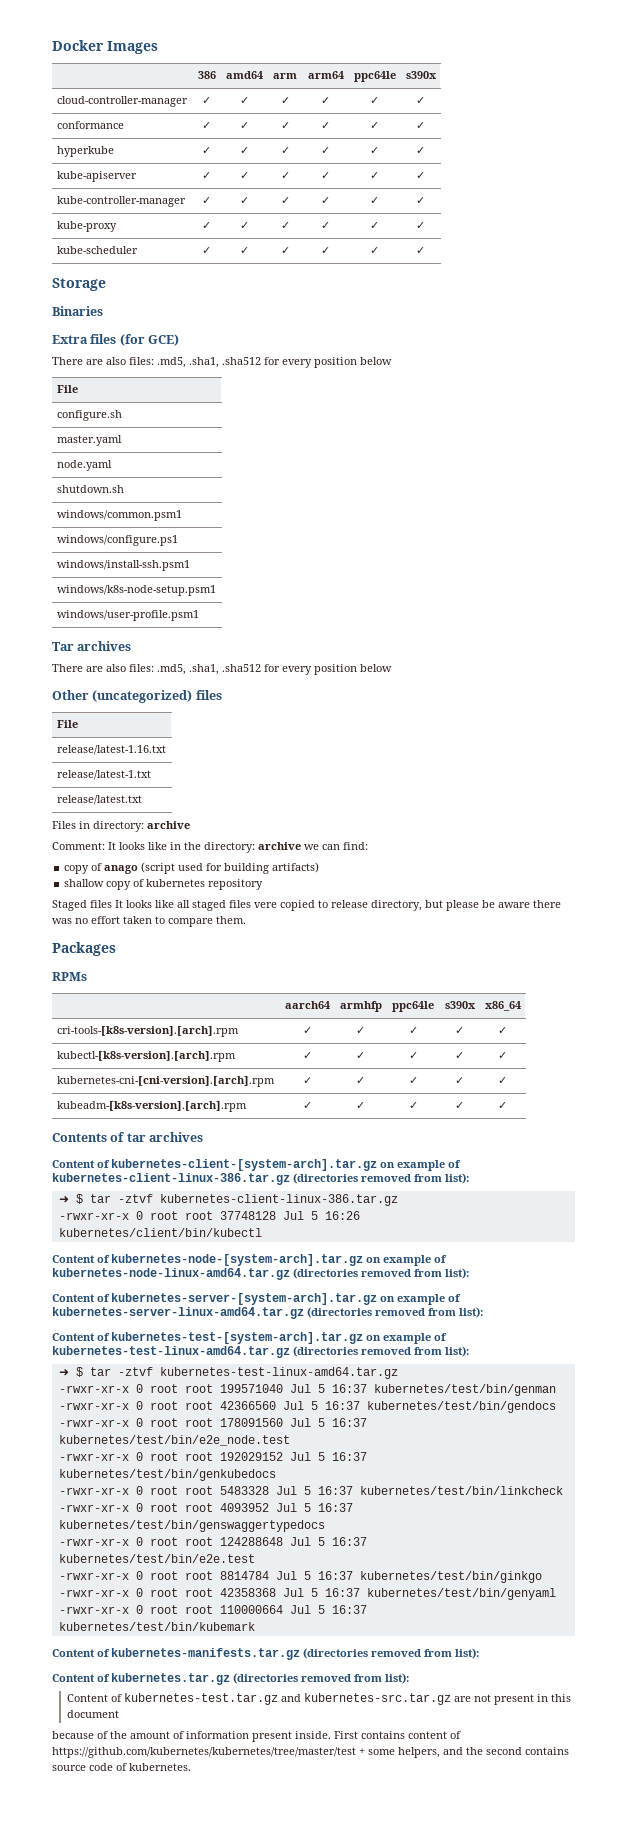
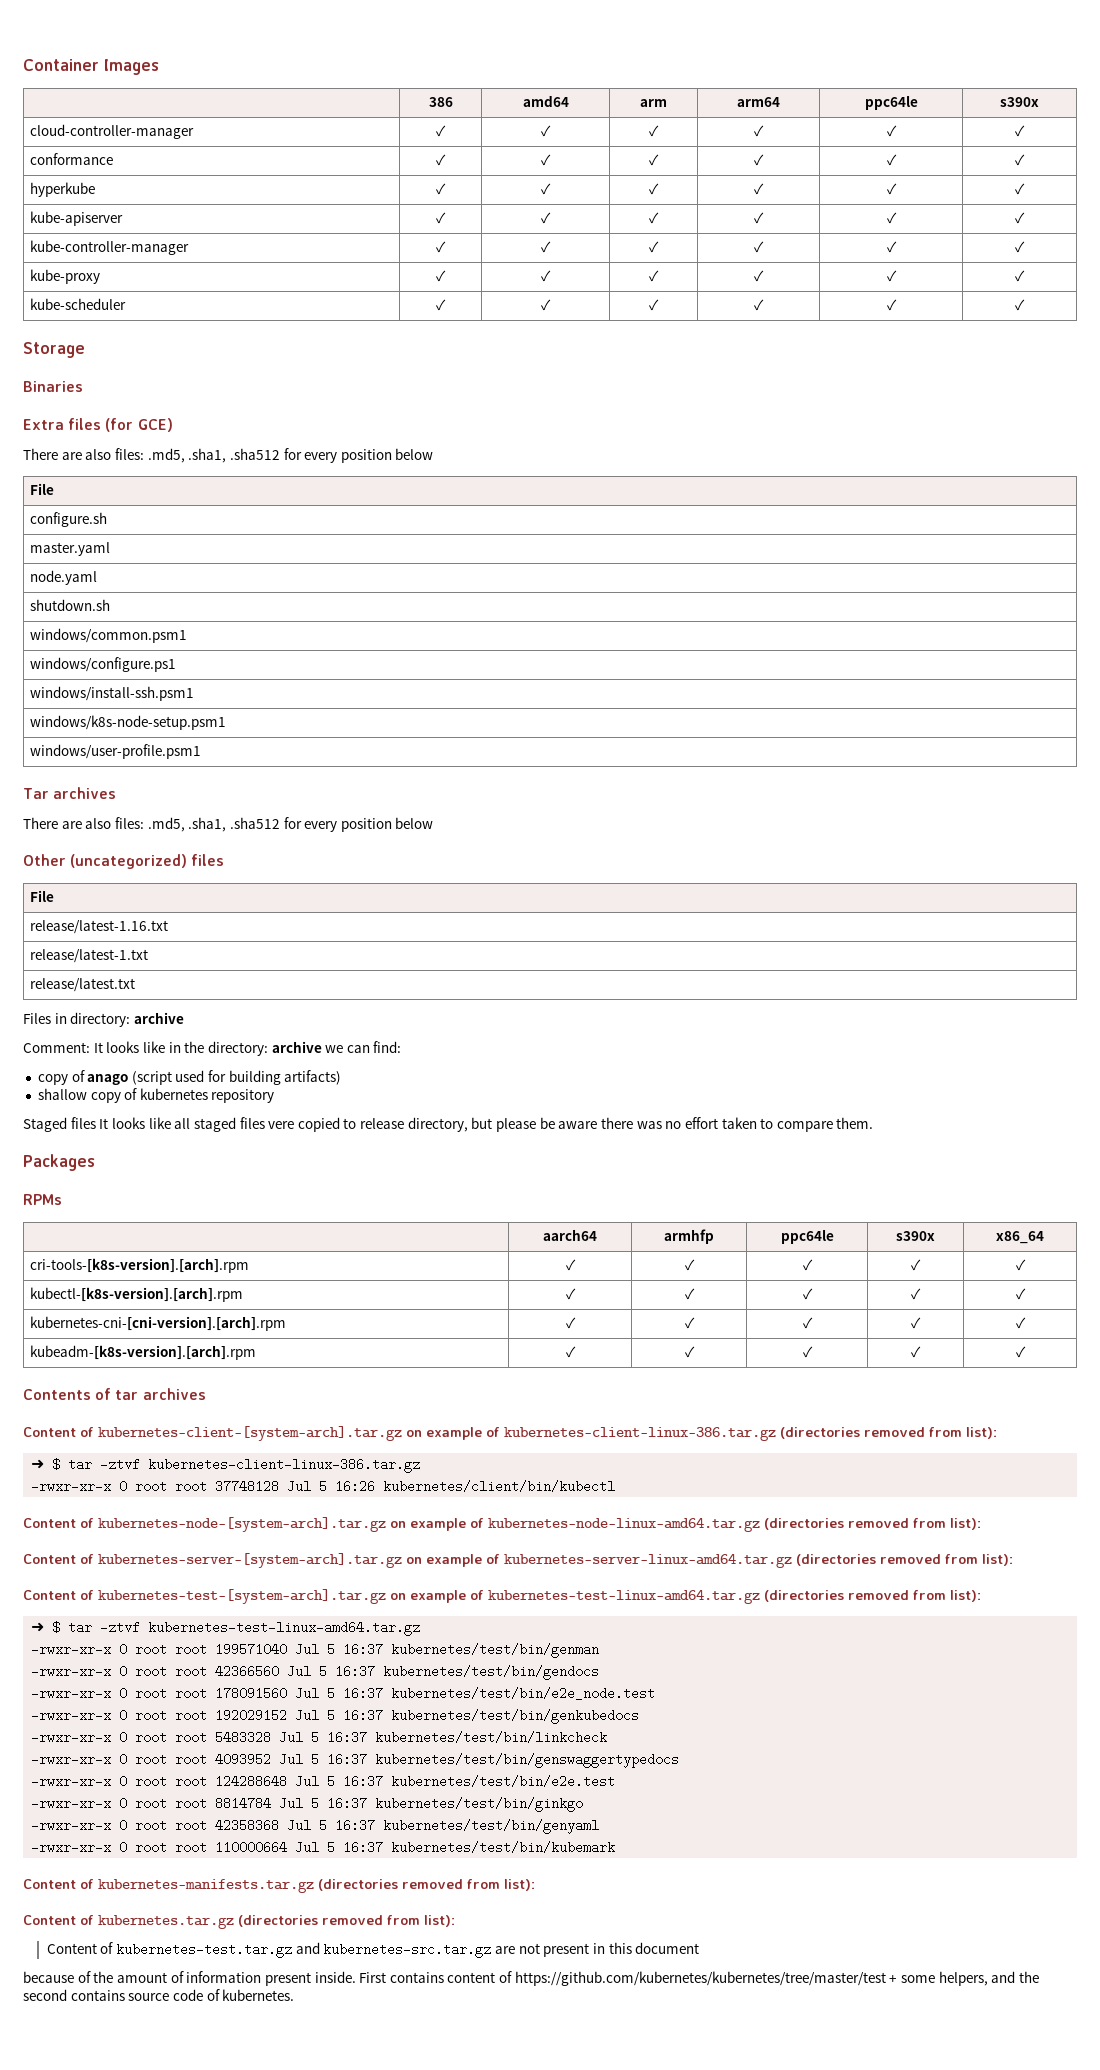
- Docker Images
+ Container Images

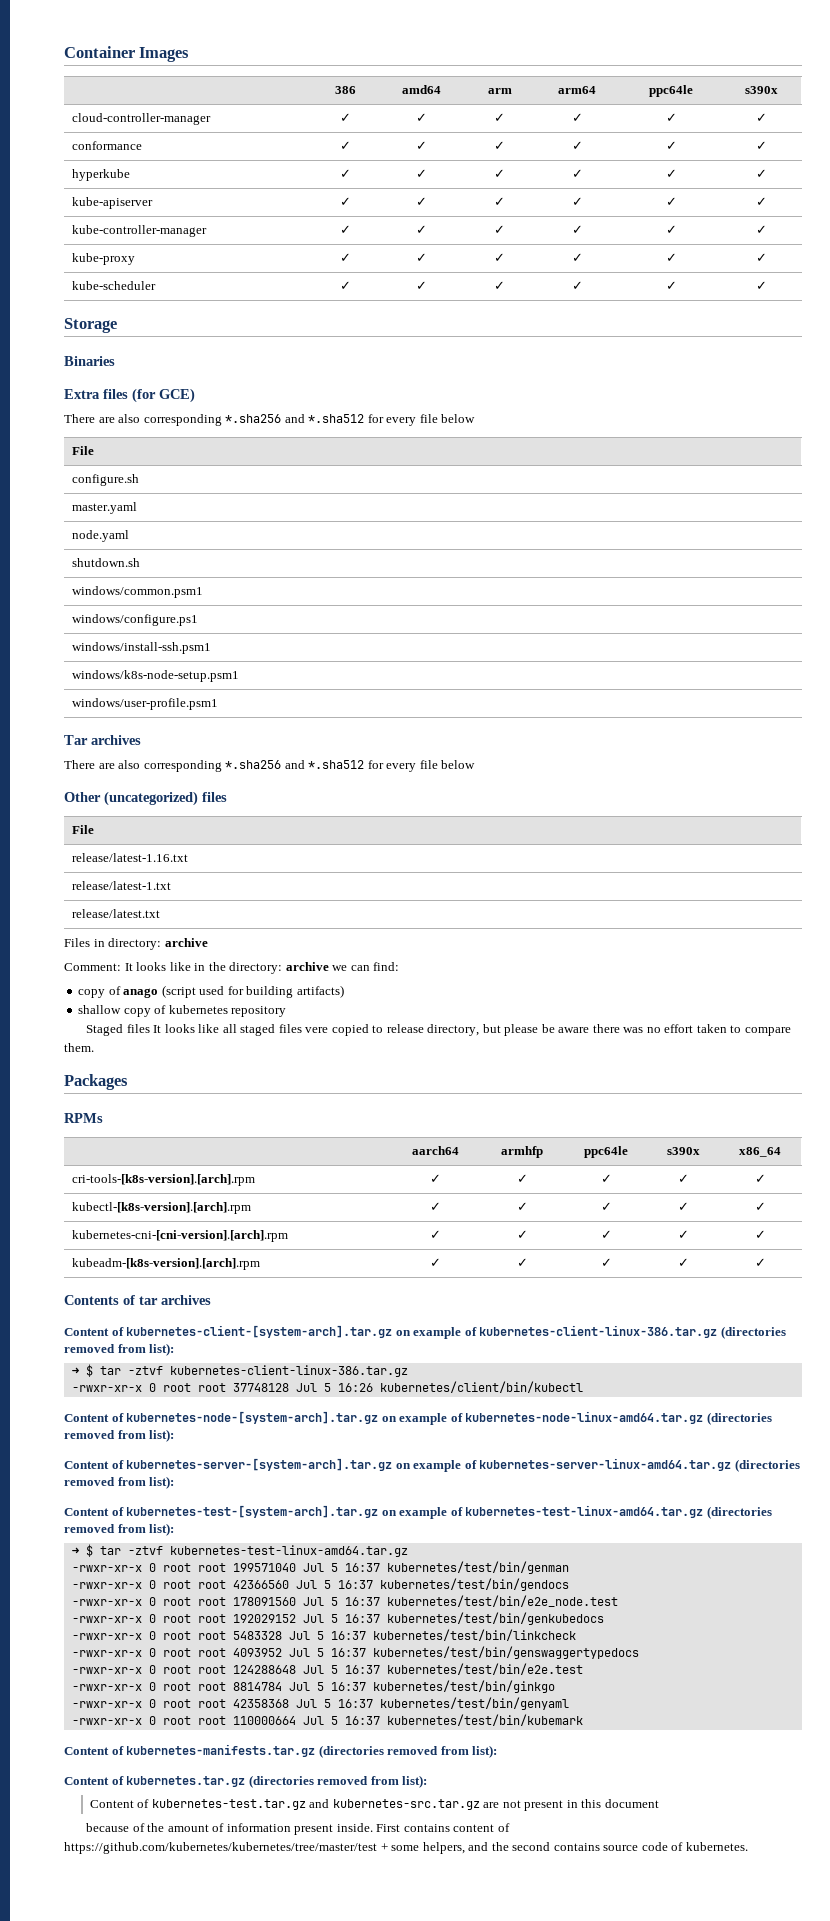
  Extra files (for GCE)
- There are also files: .md5, .sha1, .sha512 for every position below
+ There are also corresponding *.sha256 and *.sha512 for every file below
  Tar archives
- There are also files: .md5, .sha1, .sha512 for every position below
+ There are also corresponding *.sha256 and *.sha512 for every file below

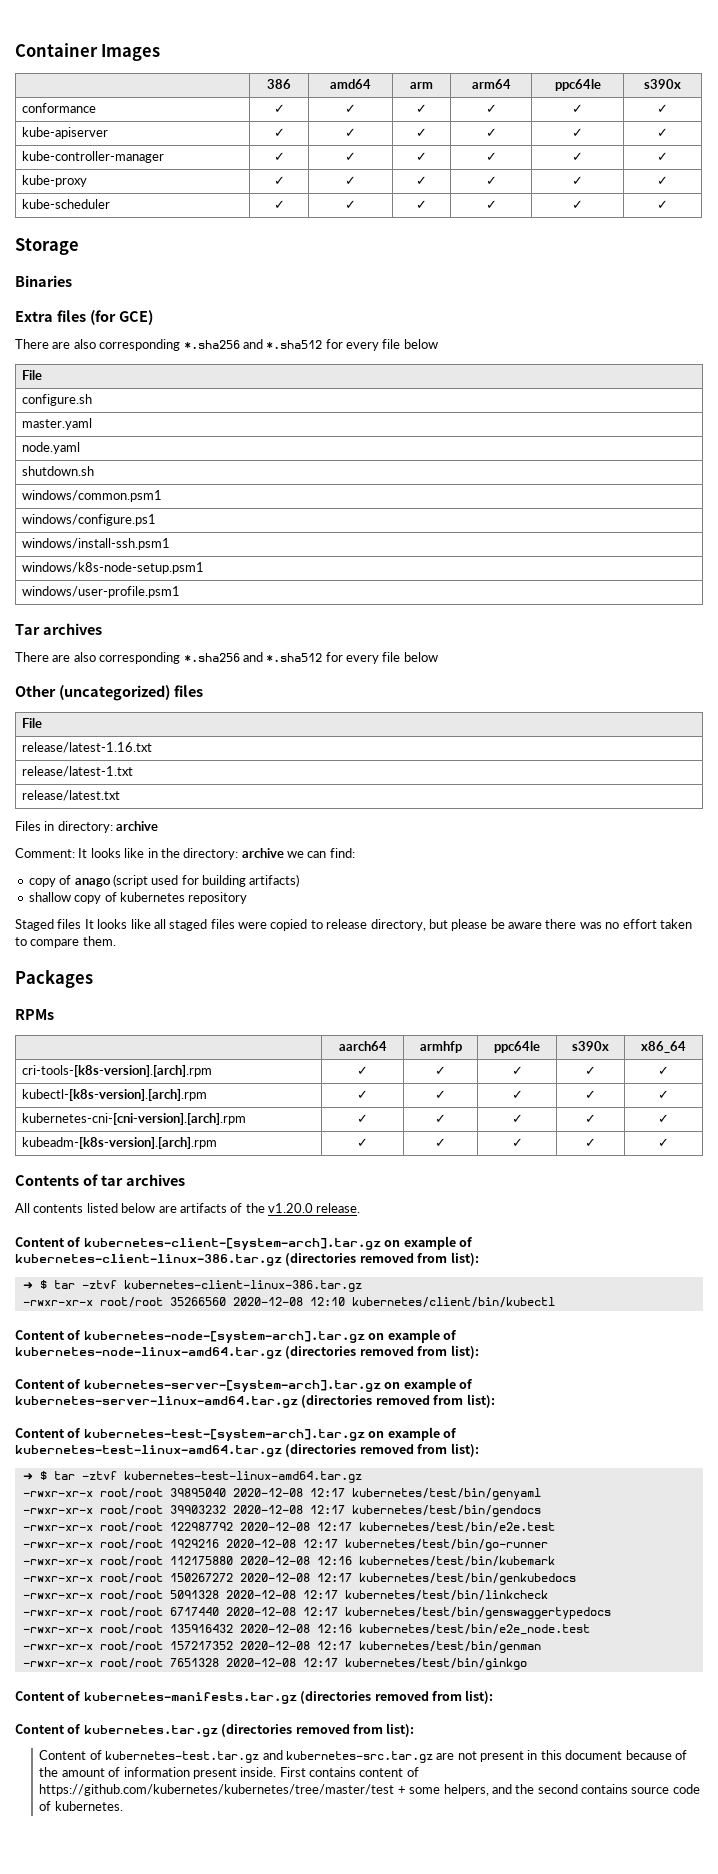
- cloud-controller-manager | ✓ | ✓ | ✓ | ✓ | ✓ | ✓
- hyperkube | ✓ | ✓ | ✓ | ✓ | ✓ | ✓
- Staged files It looks like all staged files vere copied to release directory, but please be aware there was no effort taken to compare them.
+ Staged files It looks like all staged files were copied to release directory, but please be aware there was no effort taken to compare them.
+ All contents listed below are artifacts of the v1.20.0 release.
- -rwxr-xr-x 0 root root 37748128 Jul 5 16:26 kubernetes/client/bin/kubectl
+ -rwxr-xr-x root/root 35266560 2020-12-08 12:10 kubernetes/client/bin/kubectl
- -rwxr-xr-x 0 root root 199571040 Jul 5 16:37 kubernetes/test/bin/genman
- -rwxr-xr-x 0 root root 42366560 Jul 5 16:37 kubernetes/test/bin/gendocs
- -rwxr-xr-x 0 root root 178091560 Jul 5 16:37 kubernetes/test/bin/e2e_node.test
- -rwxr-xr-x 0 root root 192029152 Jul 5 16:37 kubernetes/test/bin/genkubedocs
- -rwxr-xr-x 0 root root 5483328 Jul 5 16:37 kubernetes/test/bin/linkcheck
- -rwxr-xr-x 0 root root 4093952 Jul 5 16:37 kubernetes/test/bin/genswaggertypedocs
- -rwxr-xr-x 0 root root 124288648 Jul 5 16:37 kubernetes/test/bin/e2e.test
- -rwxr-xr-x 0 root root 8814784 Jul 5 16:37 kubernetes/test/bin/ginkgo
- -rwxr-xr-x 0 root root 42358368 Jul 5 16:37 kubernetes/test/bin/genyaml
- -rwxr-xr-x 0 root root 110000664 Jul 5 16:37 kubernetes/test/bin/kubemark
+ -rwxr-xr-x root/root 39895040 2020-12-08 12:17 kubernetes/test/bin/genyaml
+ -rwxr-xr-x root/root 39903232 2020-12-08 12:17 kubernetes/test/bin/gendocs
+ -rwxr-xr-x root/root 122987792 2020-12-08 12:17 kubernetes/test/bin/e2e.test
+ -rwxr-xr-x root/root 1929216 2020-12-08 12:17 kubernetes/test/bin/go-runner
+ -rwxr-xr-x root/root 112175880 2020-12-08 12:16 kubernetes/test/bin/kubemark
+ -rwxr-xr-x root/root 150267272 2020-12-08 12:17 kubernetes/test/bin/genkubedocs
+ -rwxr-xr-x root/root 5091328 2020-12-08 12:17 kubernetes/test/bin/linkcheck
+ -rwxr-xr-x root/root 6717440 2020-12-08 12:17 kubernetes/test/bin/genswaggertypedocs
+ -rwxr-xr-x root/root 135916432 2020-12-08 12:16 kubernetes/test/bin/e2e_node.test
+ -rwxr-xr-x root/root 157217352 2020-12-08 12:17 kubernetes/test/bin/genman
+ -rwxr-xr-x root/root 7651328 2020-12-08 12:17 kubernetes/test/bin/ginkgo
- Content of kubernetes-test.tar.gz and kubernetes-src.tar.gz are not present in this document
- because of the amount of information present inside.
+ Content of kubernetes-test.tar.gz and kubernetes-src.tar.gz are not present in this document because of the amount of information present inside.

